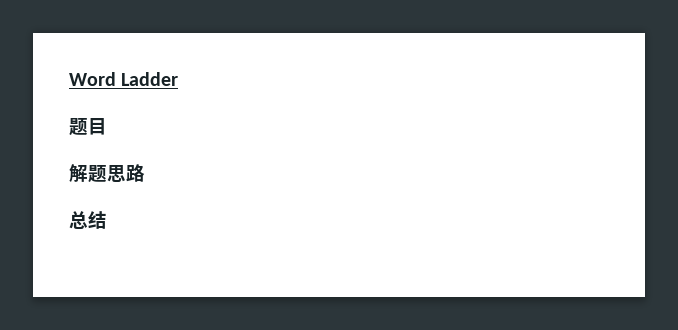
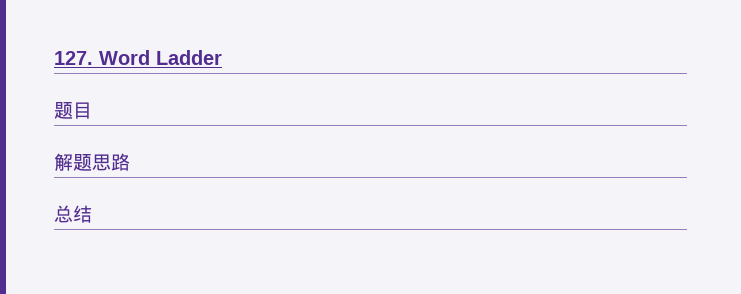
- Word Ladder
+ 127. Word Ladder

